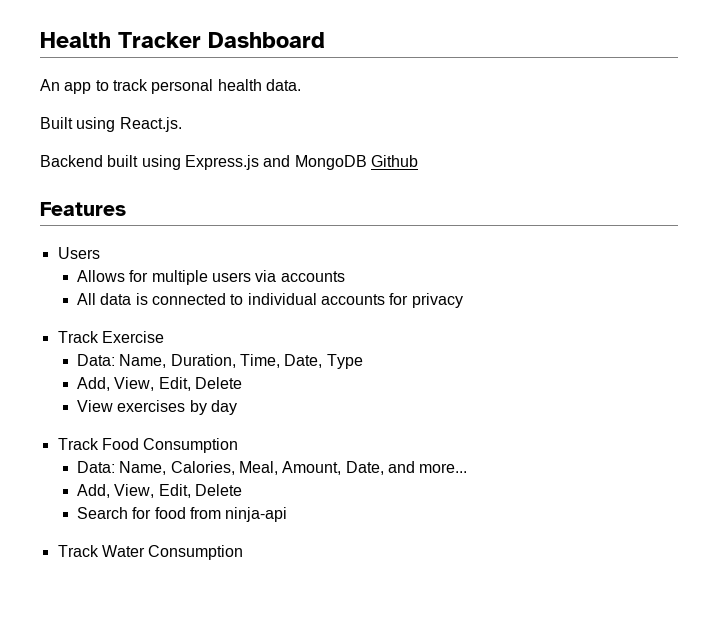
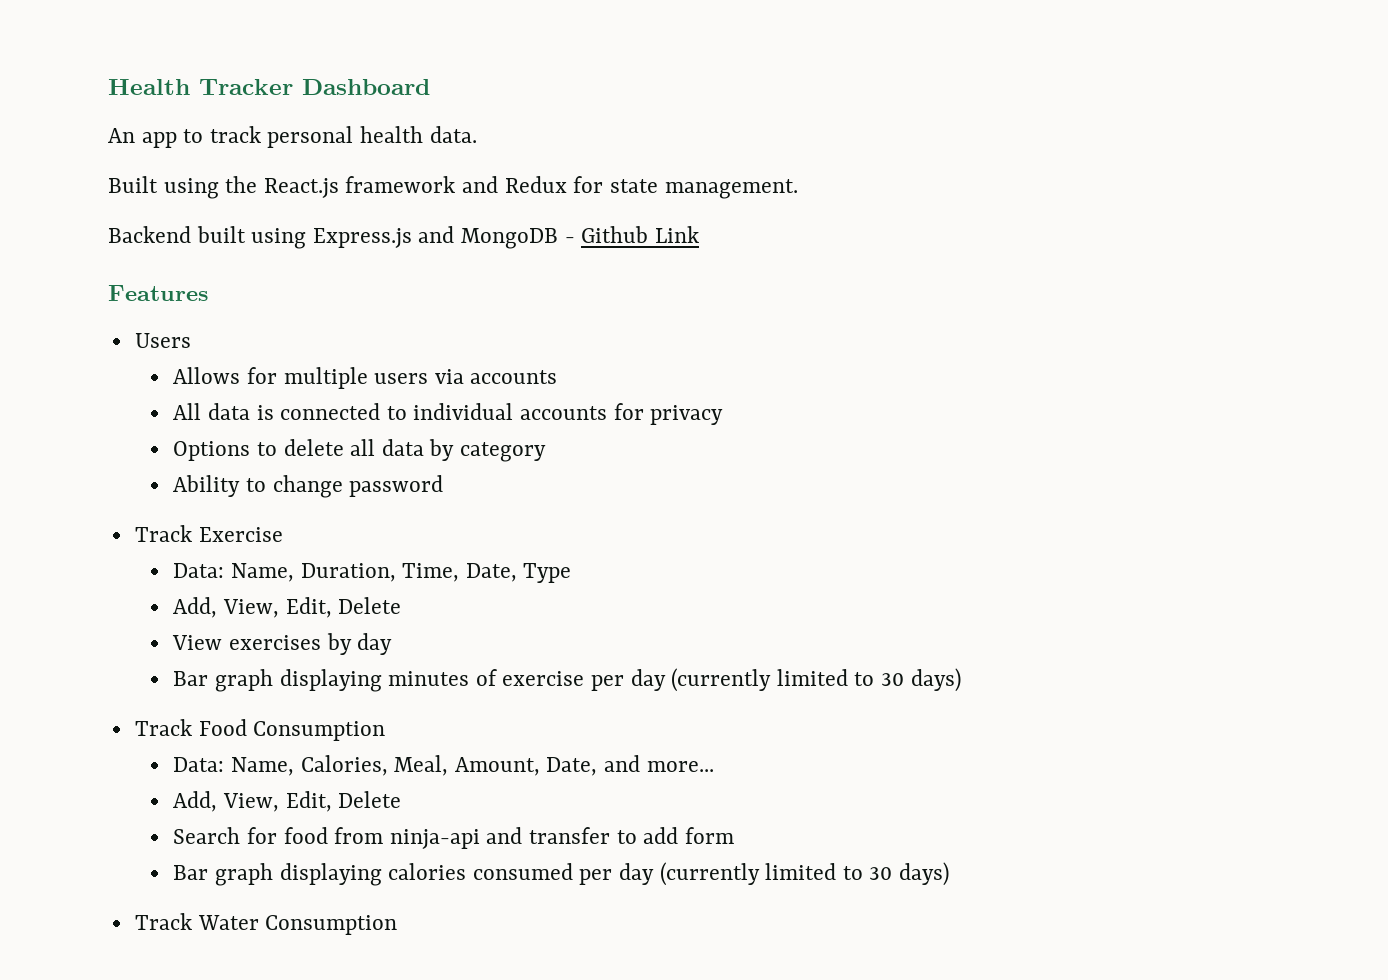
- Built using React.js.
+ Built using the React.js framework and Redux for state management.
- Backend built using Express.js and MongoDB Github
+ Backend built using Express.js and MongoDB - Github Link
+ Options to delete all data by category
+ Ability to change password
+ Bar graph displaying minutes of exercise per day (currently limited to 30 days)
- Search for food from ninja-api
+ Search for food from ninja-api and transfer to add form
+ Bar graph displaying calories consumed per day (currently limited to 30 days)

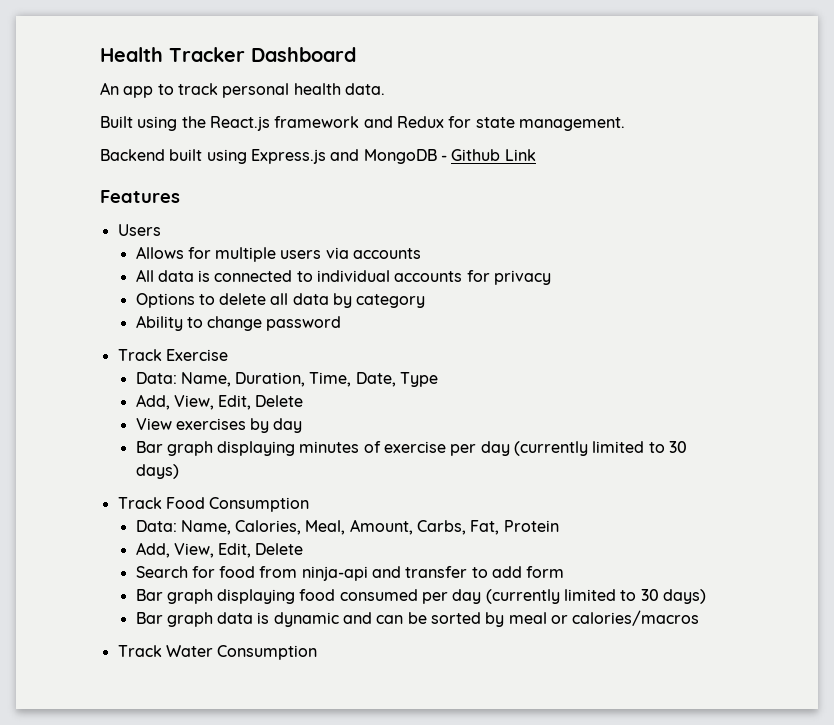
- Data: Name, Calories, Meal, Amount, Date, and more...
+ Data: Name, Calories, Meal, Amount, Carbs, Fat, Protein
- Bar graph displaying calories consumed per day (currently limited to 30 days)
+ Bar graph displaying food consumed per day (currently limited to 30 days)
+ Bar graph data is dynamic and can be sorted by meal or calories/macros

